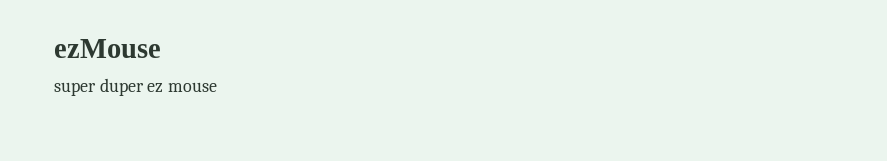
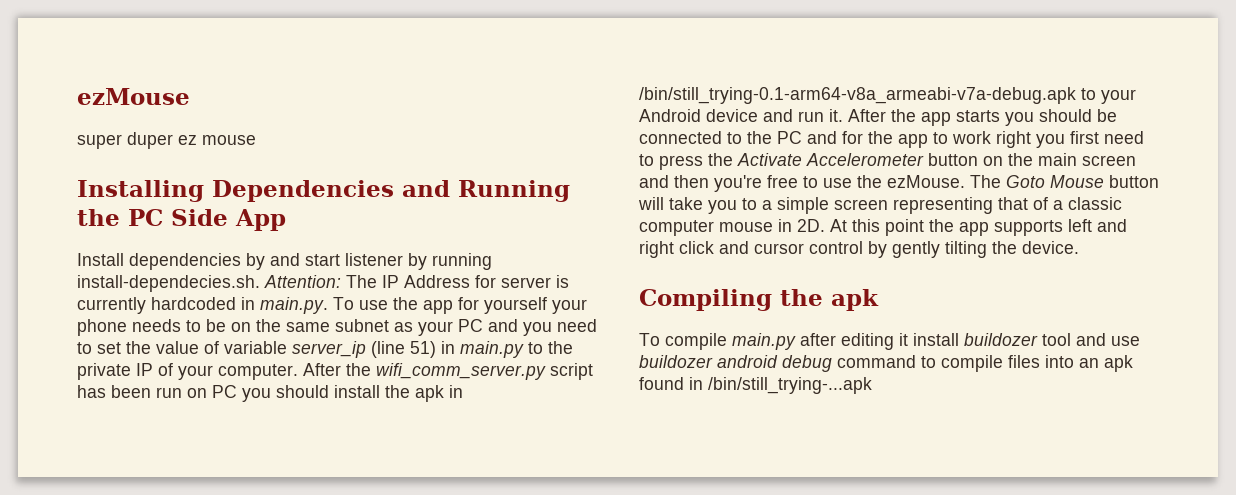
+ Installing Dependencies and Running the PC Side App
+ Install dependencies by and start listener by running install-dependecies.sh. Attention: The IP Address for server is currently hardcoded in main.py. To use the app for yourself your phone needs to be on the same subnet as your PC and you need to set the value of variable server_ip (line 51) in main.py to the private IP of your computer. After the wifi_comm_server.py script has been run on PC you should install the apk in /bin/still_trying-0.1-arm64-v8a_armeabi-v7a-debug.apk to your Android device and run it. After the app starts you should be connected to the PC and for the app to work right you first need to press the Activate Accelerometer button on the main screen and then you're free to use the ezMouse. The Goto Mouse button will take you to a simple screen representing that of a classic computer mouse in 2D. At this point the app supports left and right click and cursor control by gently tilting the device.
+ Compiling the apk
+ To compile main.py after editing it install buildozer tool and use buildozer android debug command to compile files into an apk found in /bin/still_trying-...apk

